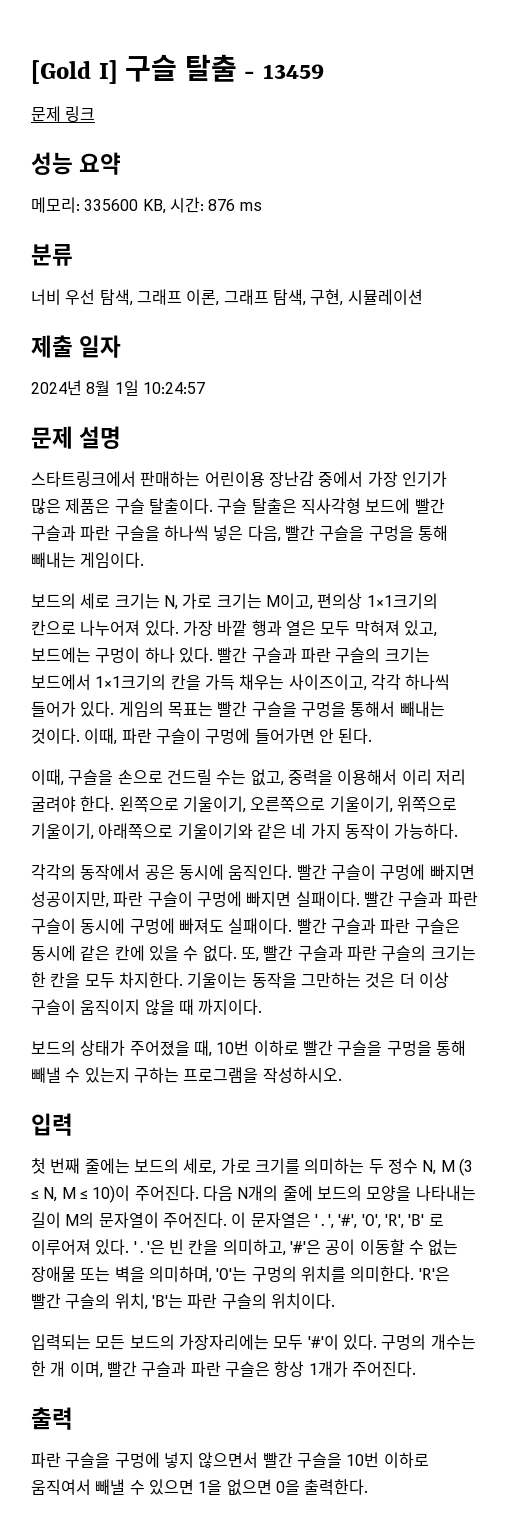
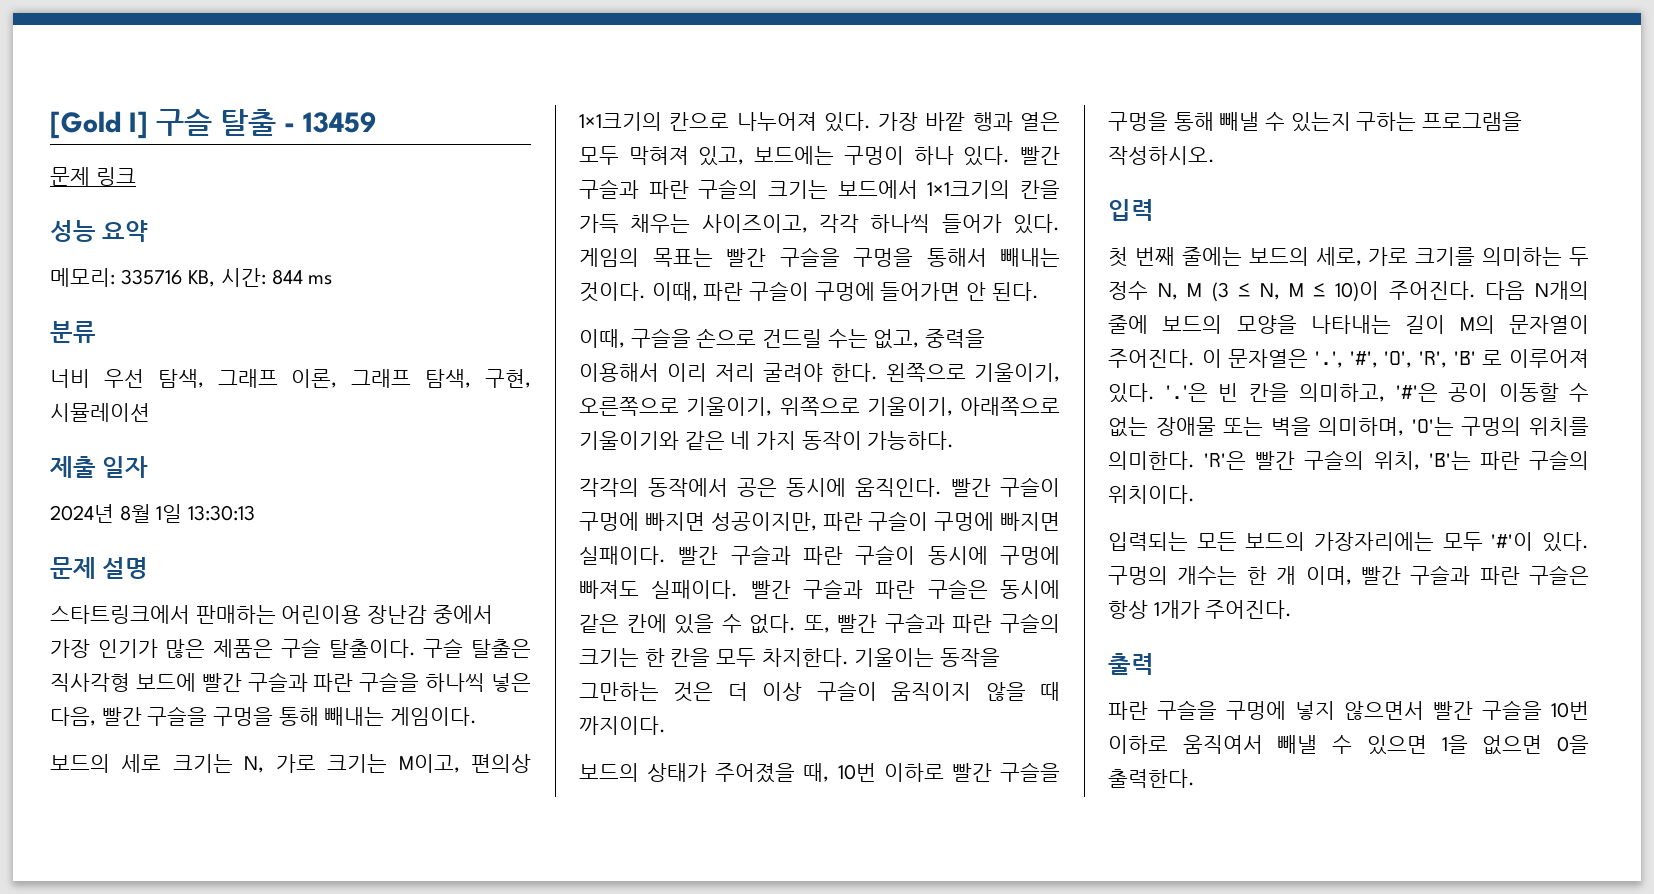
- 메모리: 335600 KB, 시간: 876 ms
+ 메모리: 335716 KB, 시간: 844 ms
- 2024년 8월 1일 10:24:57
+ 2024년 8월 1일 13:30:13

